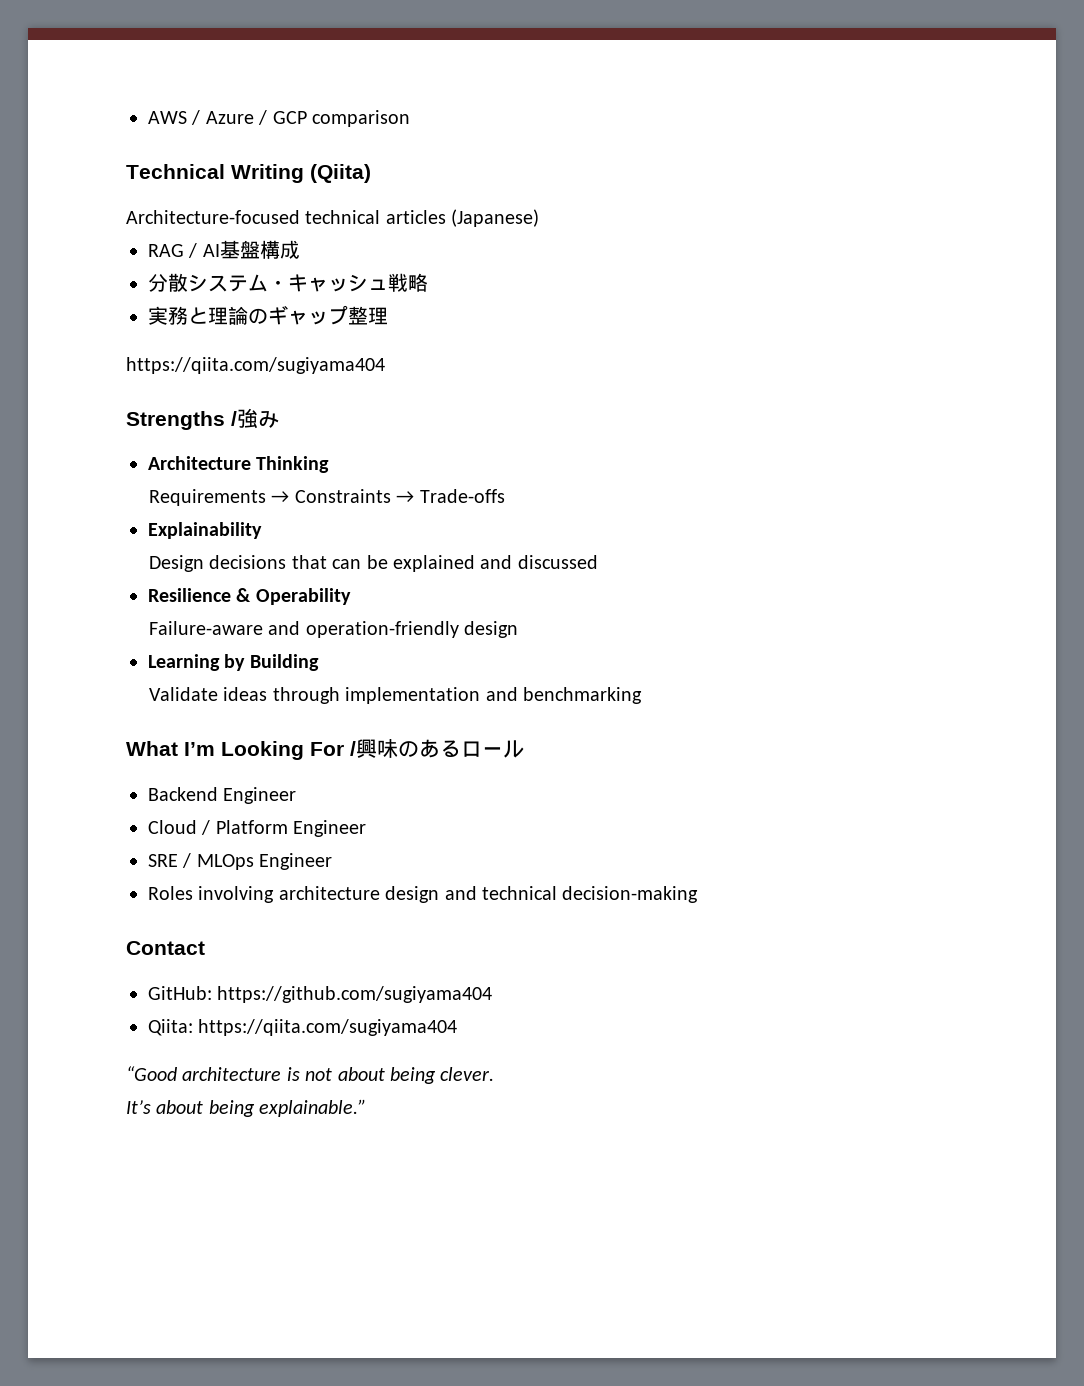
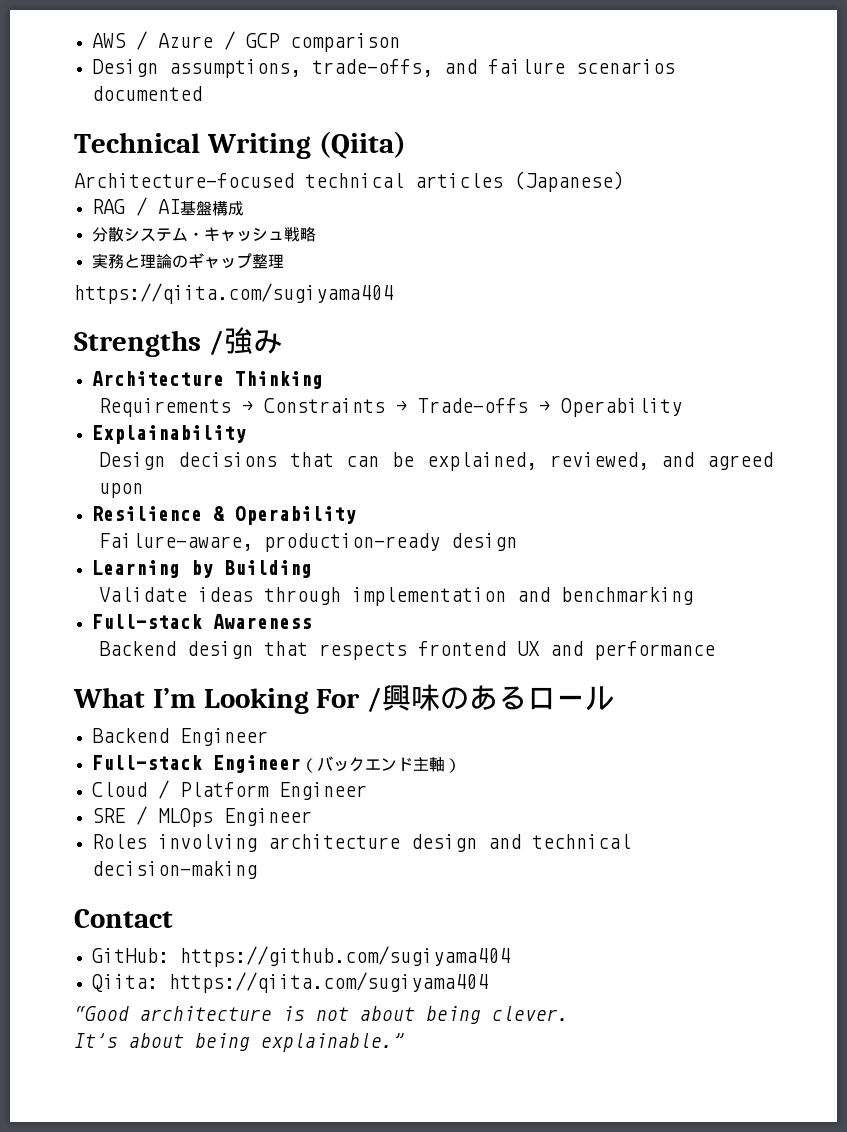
+ Design assumptions, trade-offs, and failure scenarios documented
- Requirements → Constraints → Trade-offs
+ Requirements → Constraints → Trade-offs → Operability
- Design decisions that can be explained and discussed
+ Design decisions that can be explained, reviewed, and agreed upon
- Failure-aware and operation-friendly design
+ Failure-aware, production-ready design
+ Full-stack Awareness
+ Backend design that respects frontend UX and performance
+ Full-stack Engineer（バックエンド主軸）

